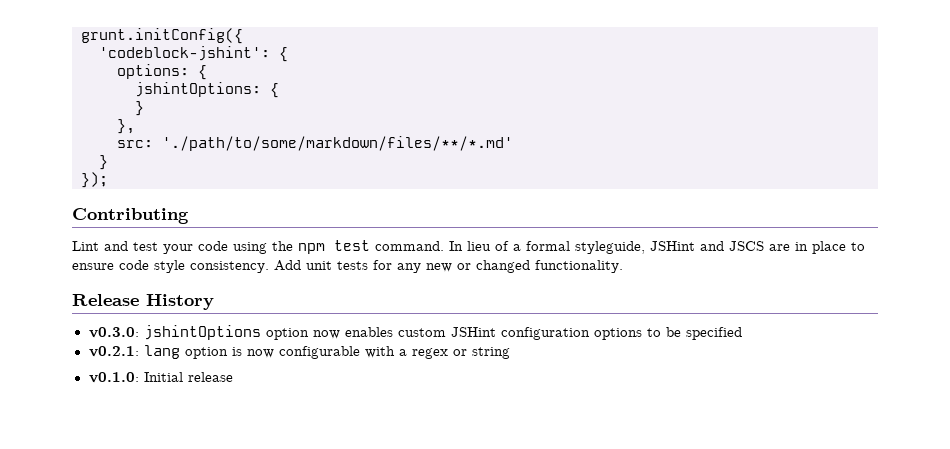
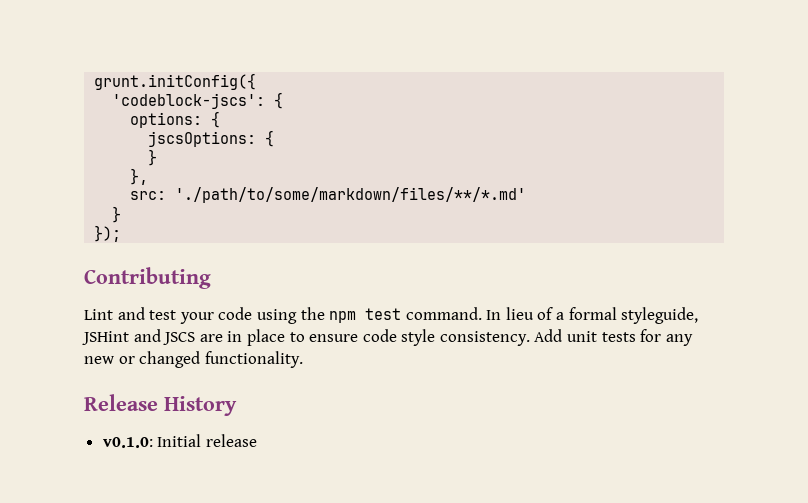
- 'codeblock-jshint': {
+ 'codeblock-jscs': {
- jshintOptions: {
+ jscsOptions: {
- v0.3.0: jshintOptions option now enables custom JSHint configuration options to be specified
- v0.2.1: lang option is now configurable with a regex or string

